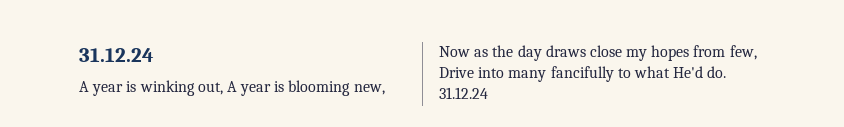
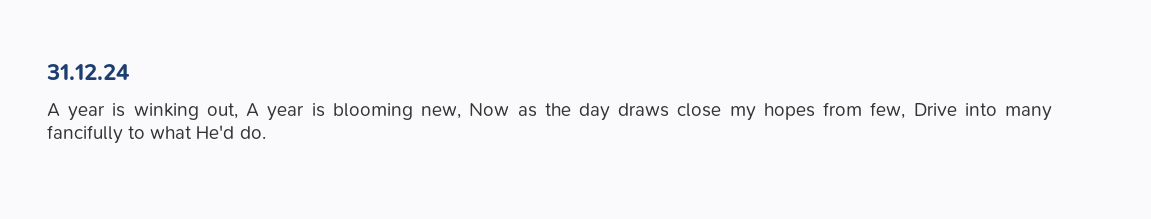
- A year is winking out, A year is blooming new, Now as the day draws close my hopes from few, Drive into many fancifully to what He'd do. 31.12.24
+ A year is winking out, A year is blooming new, Now as the day draws close my hopes from few, Drive into many fancifully to what He'd do.

